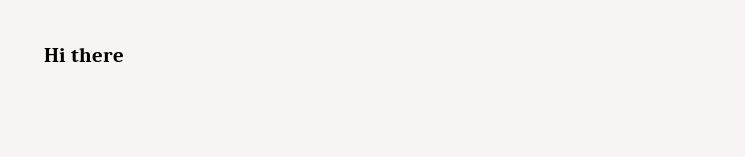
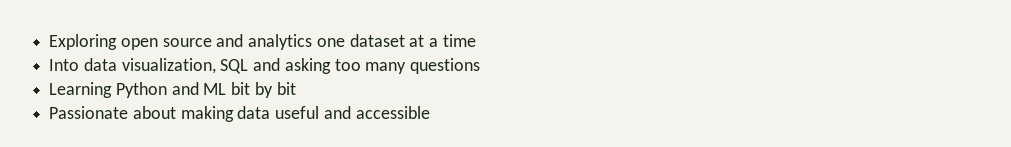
- Hi there
+ Exploring open source and analytics one dataset at a time
+ Into data visualization, SQL and asking too many questions
+ Learning Python and ML bit by bit
+ Passionate about making data useful and accessible

